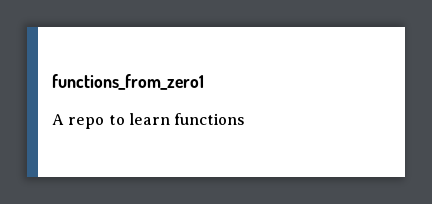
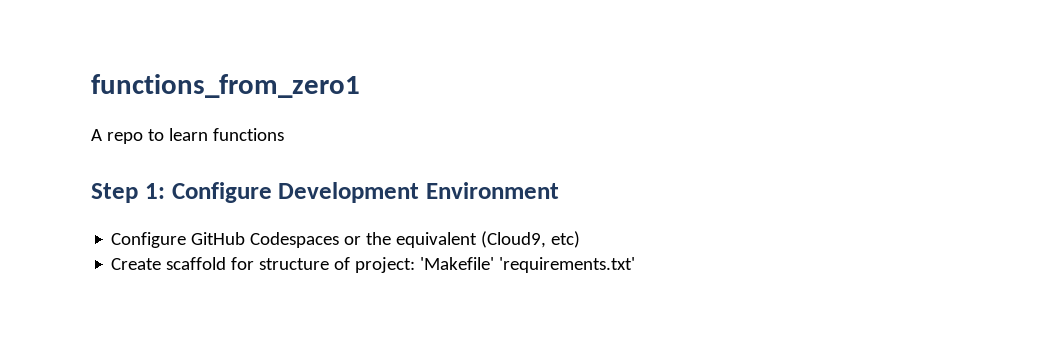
+ Step 1: Configure Development Environment
+ Configure GitHub Codespaces or the equivalent (Cloud9, etc)
+ Create scaffold for structure of project: 'Makefile' 'requirements.txt'

